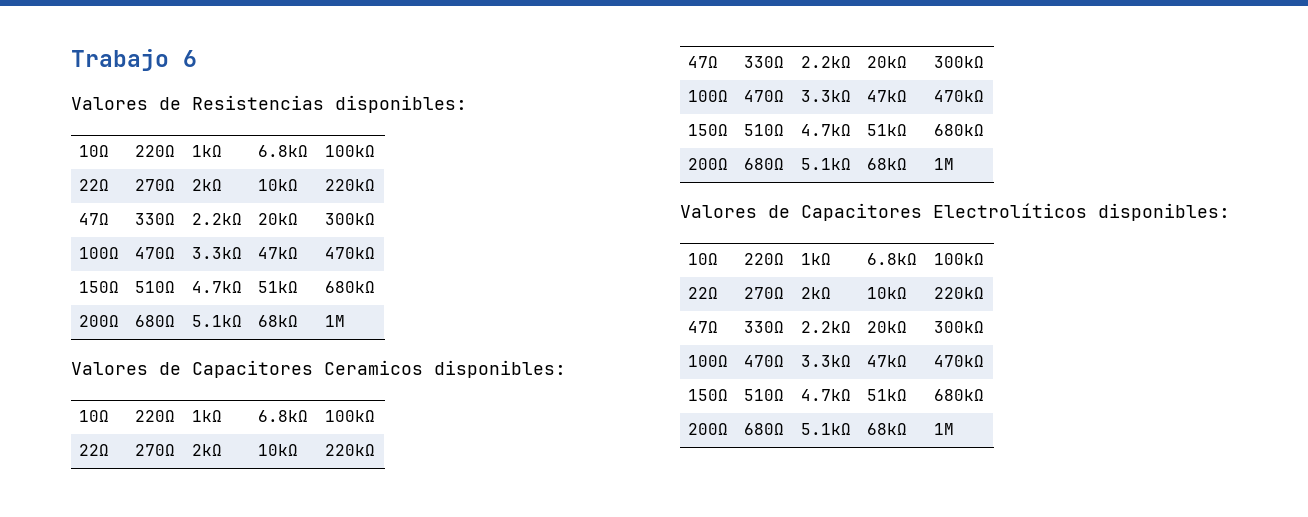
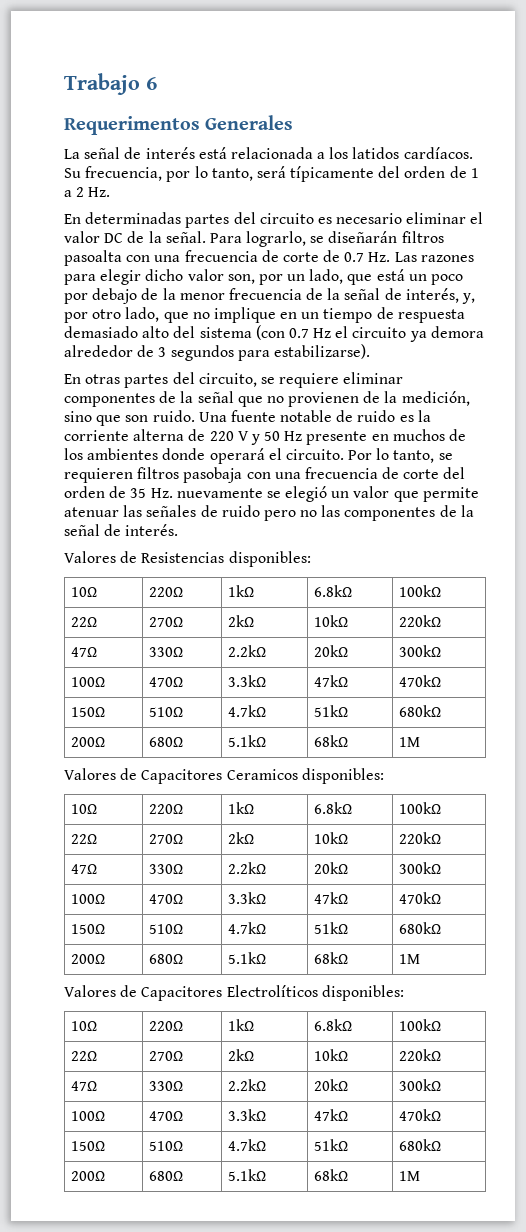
+ Requerimentos Generales
+ La señal de interés está relacionada a los latidos cardíacos. Su frecuencia, por lo tanto, será típicamente del orden de 1 a 2 Hz.
+ En determinadas partes del circuito es necesario eliminar el valor DC de la señal. Para lograrlo, se diseñarán filtros pasoalta con una frecuencia de corte de 0.7 Hz. Las razones para elegir dicho valor son, por un lado, que está un poco por debajo de la menor frecuencia de la señal de interés, y, por otro lado, que no implique en un tiempo de respuesta demasiado alto del sistema (con 0.7 Hz el circuito ya demora alrededor de 3 segundos para estabilizarse).
+ En otras partes del circuito, se requiere eliminar componentes de la señal que no provienen de la medición, sino que son ruido. Una fuente notable de ruido es la corriente alterna de 220 V y 50 Hz presente en muchos de los ambientes donde operará el circuito. Por lo tanto, se requieren filtros pasobaja con una frecuencia de corte del orden de 35 Hz. nuevamente se elegió un valor que permite atenuar las señales de ruido pero no las componentes de la señal de interés.

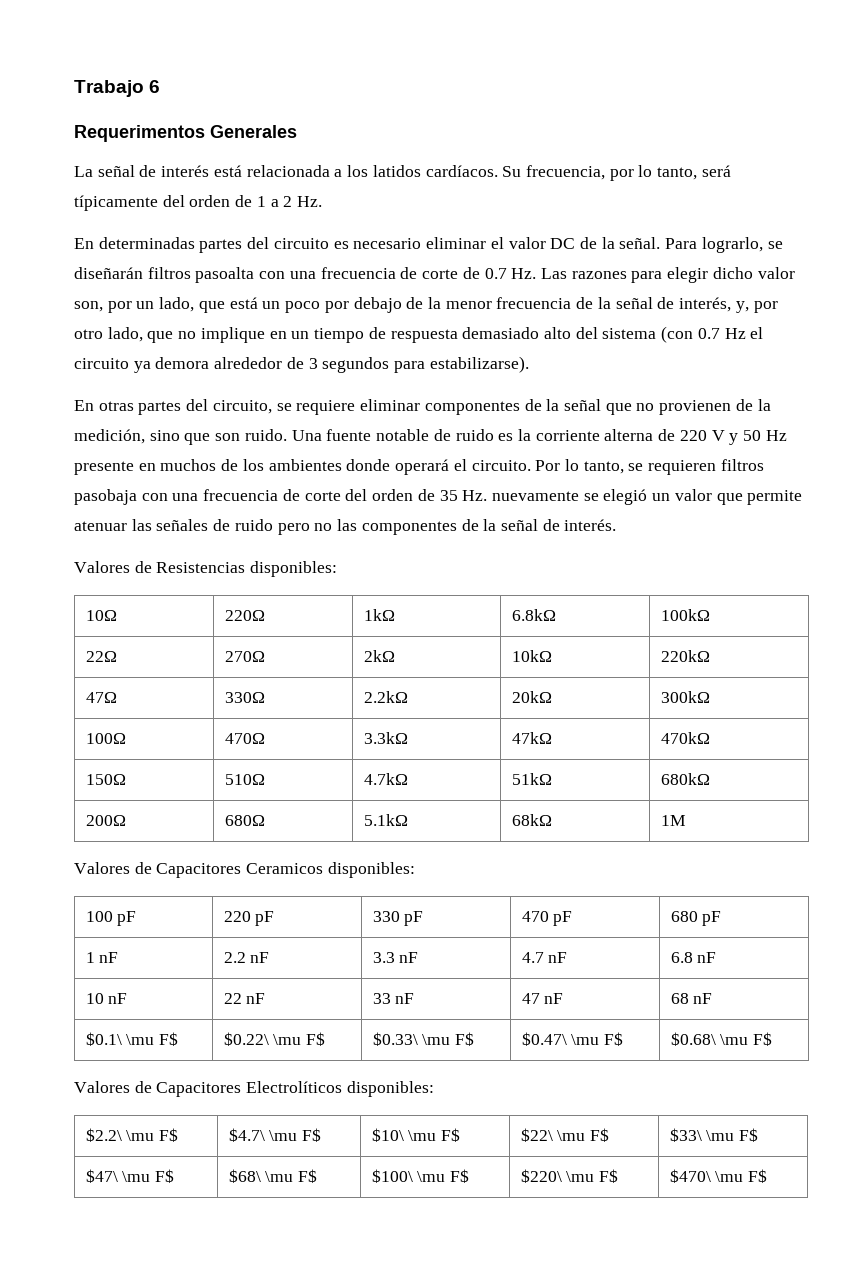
  Valores de Capacitores Ceramicos disponibles:
- 10Ω | 220Ω | 1kΩ | 6.8kΩ | 100kΩ
- 22Ω | 270Ω | 2kΩ | 10kΩ | 220kΩ
- 47Ω | 330Ω | 2.2kΩ | 20kΩ | 300kΩ
- 100Ω | 470Ω | 3.3kΩ | 47kΩ | 470kΩ
- 150Ω | 510Ω | 4.7kΩ | 51kΩ | 680kΩ
- 200Ω | 680Ω | 5.1kΩ | 68kΩ | 1M
+ 100 pF | 220 pF | 330 pF | 470 pF | 680 pF
+ 1 nF | 2.2 nF | 3.3 nF | 4.7 nF | 6.8 nF
+ 10 nF | 22 nF | 33 nF | 47 nF | 68 nF
+ $0.1\ \mu F$ | $0.22\ \mu F$ | $0.33\ \mu F$ | $0.47\ \mu F$ | $0.68\ \mu F$
  Valores de Capacitores Electrolíticos disponibles:
- 10Ω | 220Ω | 1kΩ | 6.8kΩ | 100kΩ
- 22Ω | 270Ω | 2kΩ | 10kΩ | 220kΩ
- 47Ω | 330Ω | 2.2kΩ | 20kΩ | 300kΩ
- 100Ω | 470Ω | 3.3kΩ | 47kΩ | 470kΩ
- 150Ω | 510Ω | 4.7kΩ | 51kΩ | 680kΩ
- 200Ω | 680Ω | 5.1kΩ | 68kΩ | 1M
+ $2.2\ \mu F$ | $4.7\ \mu F$ | $10\ \mu F$ | $22\ \mu F$ | $33\ \mu F$
+ $47\ \mu F$ | $68\ \mu F$ | $100\ \mu F$ | $220\ \mu F$ | $470\ \mu F$

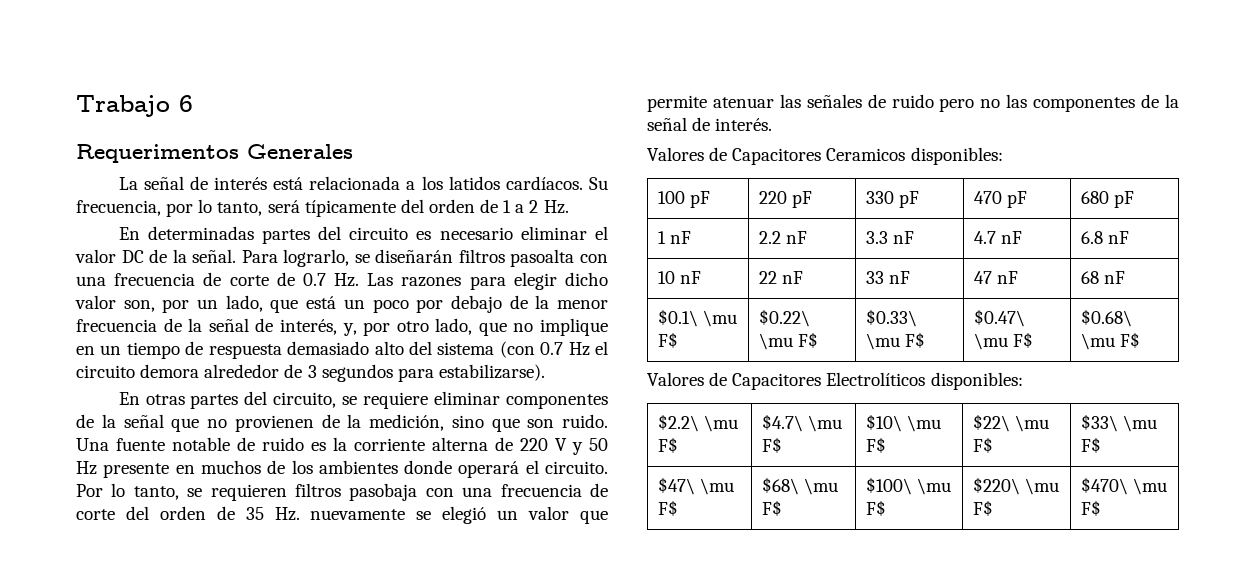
- Para lograrlo, se diseñarán filtros pasoalta con una frecuencia de corte de 0.7 Hz. Las razones para elegir dicho valor son, por un lado, que está un poco por debajo de la menor frecuencia de la señal de interés, y, por otro lado, que no implique en un tiempo de respuesta demasiado alto del sistema (con 0.7 Hz el circuito ya demora alrededor de 3 segundos para estabilizarse).
+ Para lograrlo, se diseñarán filtros pasoalta con una frecuencia de corte de 0.7 Hz. Las razones para elegir dicho valor son, por un lado, que está un poco por debajo de la menor frecuencia de la señal de interés, y, por otro lado, que no implique en un tiempo de respuesta demasiado alto del sistema (con 0.7 Hz el circuito demora alrededor de 3 segundos para estabilizarse).
- Valores de Resistencias disponibles:
- 10Ω | 220Ω | 1kΩ | 6.8kΩ | 100kΩ
- 22Ω | 270Ω | 2kΩ | 10kΩ | 220kΩ
- 47Ω | 330Ω | 2.2kΩ | 20kΩ | 300kΩ
- 100Ω | 470Ω | 3.3kΩ | 47kΩ | 470kΩ
- 150Ω | 510Ω | 4.7kΩ | 51kΩ | 680kΩ
- 200Ω | 680Ω | 5.1kΩ | 68kΩ | 1M

